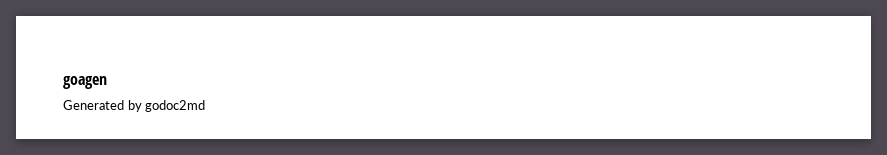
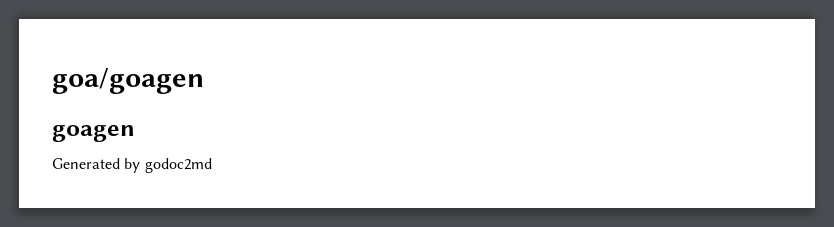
+ goa/goagen

